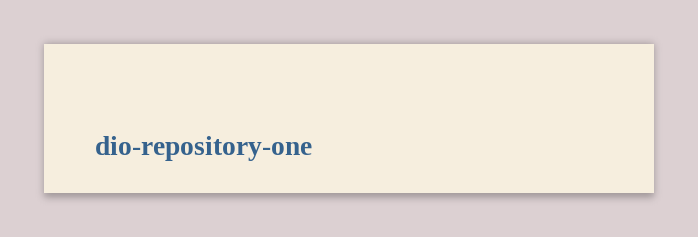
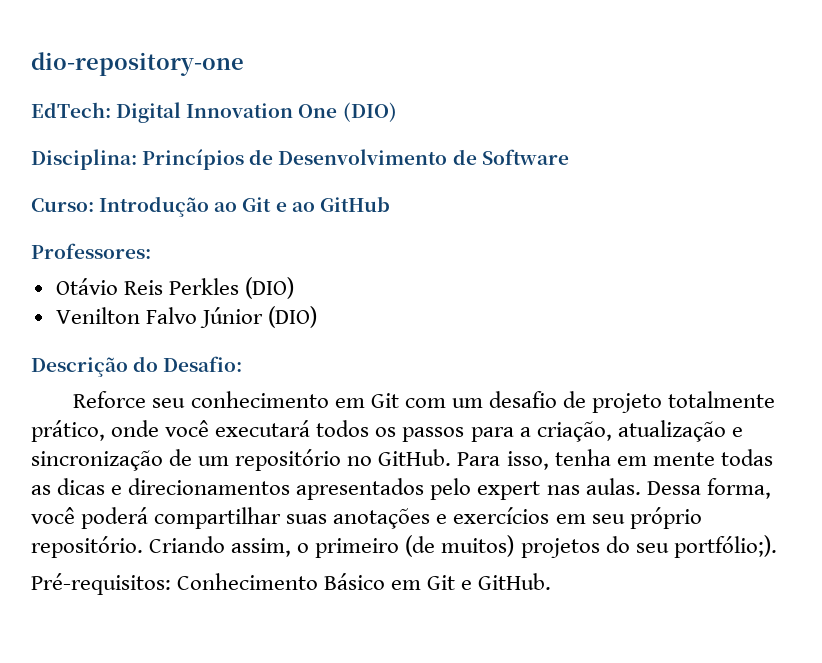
+ EdTech: Digital Innovation One (DIO)
+ Disciplina: Princípios de Desenvolvimento de Software
+ Curso: Introdução ao Git e ao GitHub
+ Professores:
+ Otávio Reis Perkles (DIO)
+ Venilton Falvo Júnior (DIO)
+ Descrição do Desafio:
+ Reforce seu conhecimento em Git com um desafio de projeto totalmente prático, onde você executará todos os passos para a criação, atualização e sincronização de um repositório no GitHub. Para isso, tenha em mente todas as dicas e direcionamentos apresentados pelo expert nas aulas. Dessa forma, você poderá compartilhar suas anotações e exercícios em seu próprio repositório. Criando assim, o primeiro (de muitos) projetos do seu portfólio;).
+ Pré-requisitos: Conhecimento Básico em Git e GitHub.

